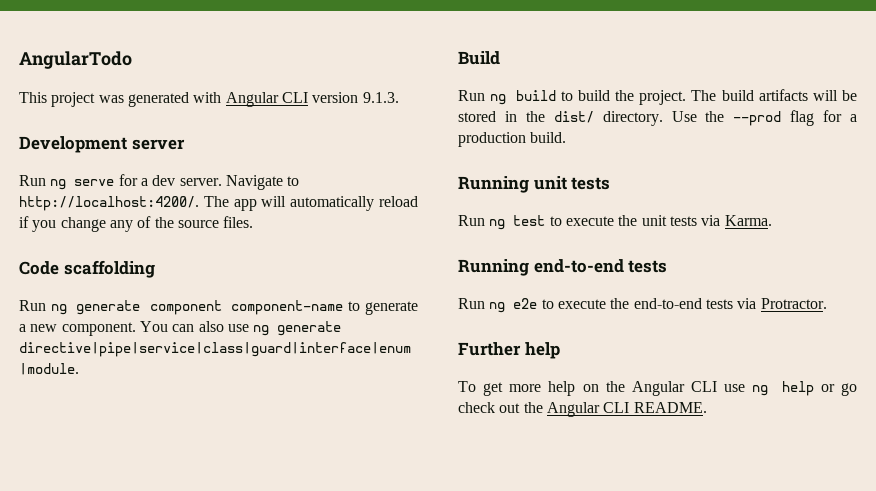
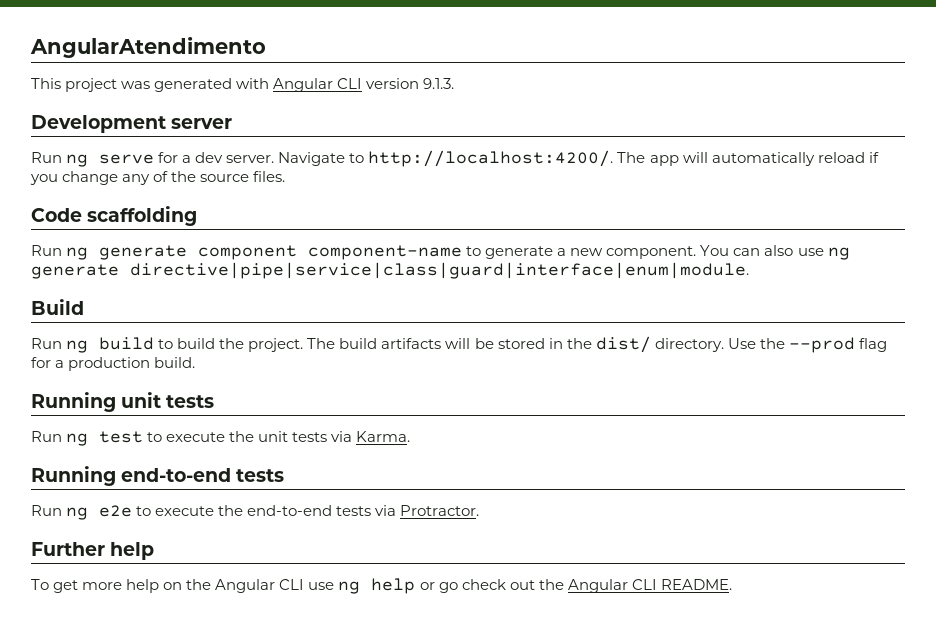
- AngularTodo
+ AngularAtendimento

